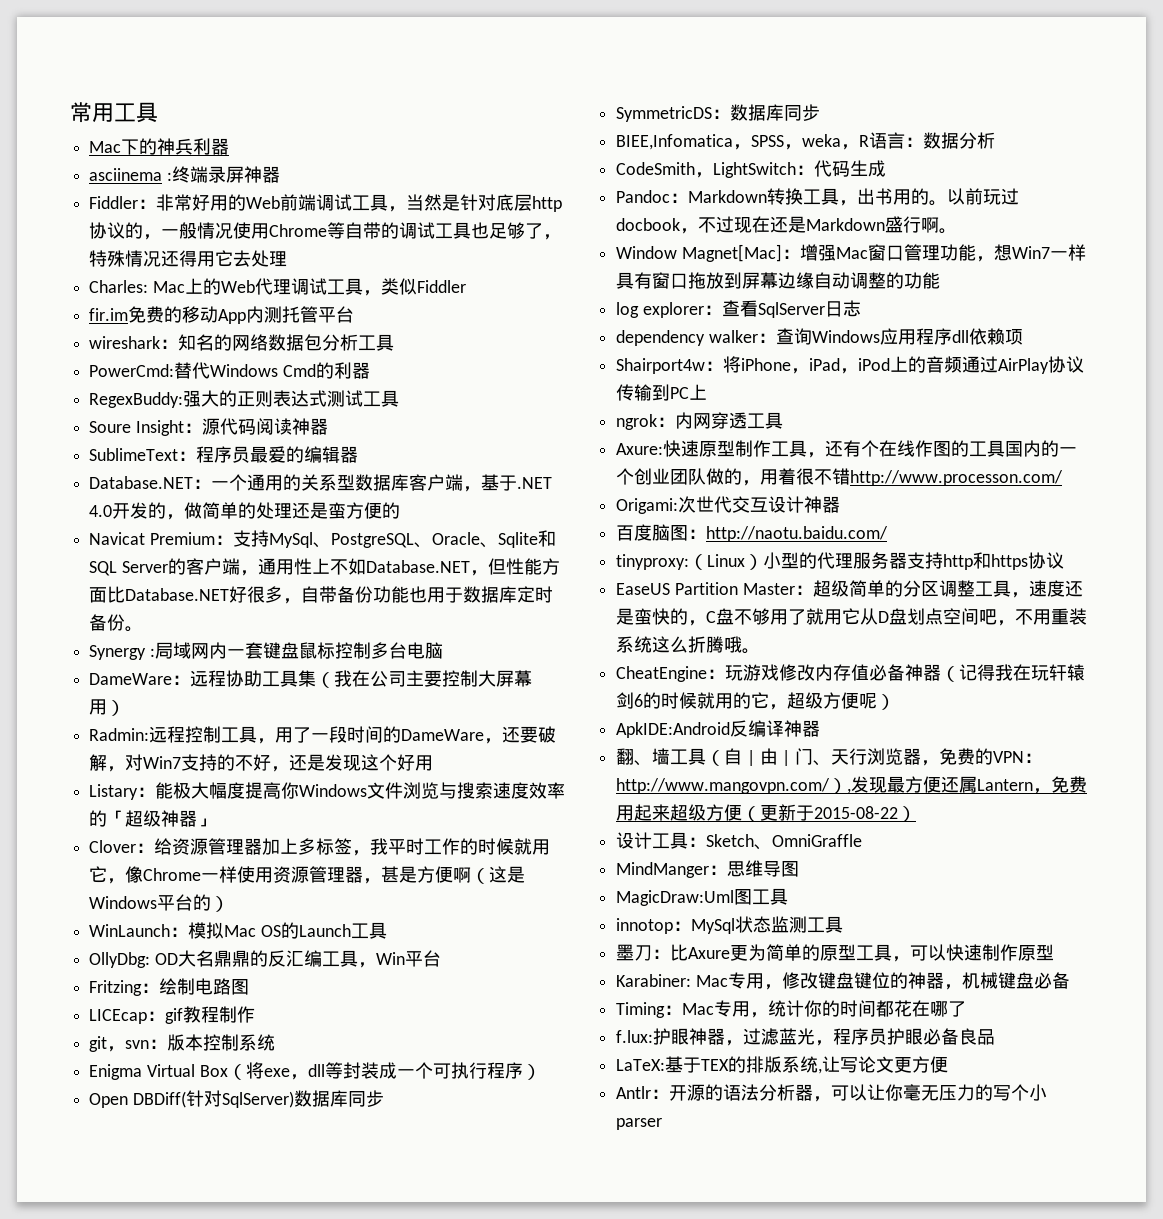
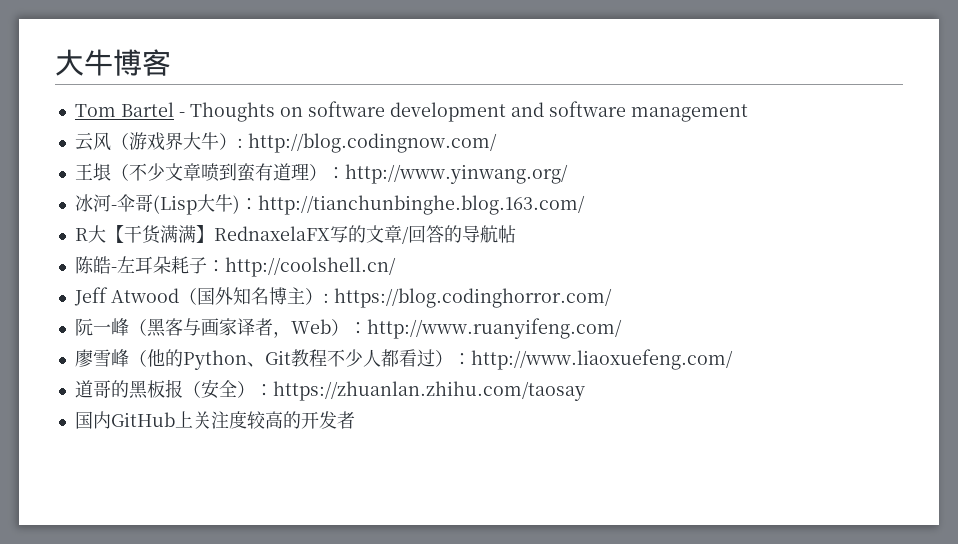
- 常用工具
- Mac下的神兵利器
- asciinema :终端录屏神器
- Fiddler：非常好用的Web前端调试工具，当然是针对底层http协议的，一般情况使用Chrome等自带的调试工具也足够了，特殊情况还得用它去处理
- Charles: Mac上的Web代理调试工具，类似Fiddler
- fir.im免费的移动App内测托管平台
- wireshark：知名的网络数据包分析工具
- PowerCmd:替代Windows Cmd的利器
- RegexBuddy:强大的正则表达式测试工具
- Soure Insight：源代码阅读神器
- SublimeText：程序员最爱的编辑器
- Database.NET：一个通用的关系型数据库客户端，基于.NET 4.0开发的，做简单的处理还是蛮方便的
- Navicat Premium：支持MySql、PostgreSQL、Oracle、Sqlite和SQL Server的客户端，通用性上不如Database.NET，但性能方面比Database.NET好很多，自带备份功能也用于数据库定时备份。
- Synergy :局域网内一套键盘鼠标控制多台电脑
- DameWare：远程协助工具集（我在公司主要控制大屏幕用）
- Radmin:远程控制工具，用了一段时间的DameWare，还要破解，对Win7支持的不好，还是发现这个好用
- Listary：能极大幅度提高你Windows文件浏览与搜索速度效率的「超级神器」
- Clover：给资源管理器加上多标签，我平时工作的时候就用它，像Chrome一样使用资源管理器，甚是方便啊（这是Windows平台的）
- WinLaunch：模拟Mac OS的Launch工具
- OllyDbg: OD大名鼎鼎的反汇编工具，Win平台
- Fritzing：绘制电路图
- LICEcap：gif教程制作
- git，svn：版本控制系统
- Enigma Virtual Box（将exe，dll等封装成一个可执行程序）
- Open DBDiff(针对SqlServer)数据库同步
- SymmetricDS：数据库同步
- BIEE,Infomatica，SPSS，weka，R语言：数据分析
- CodeSmith，LightSwitch：代码生成
- Pandoc：Markdown转换工具，出书用的。以前玩过docbook，不过现在还是Markdown盛行啊。
- Window Magnet[Mac]：增强Mac窗口管理功能，想Win7一样具有窗口拖放到屏幕边缘自动调整的功能
- log explorer：查看SqlServer日志
- dependency walker：查询Windows应用程序dll依赖项
- Shairport4w：将iPhone，iPad，iPod上的音频通过AirPlay协议传输到PC上
- ngrok：内网穿透工具
- Axure:快速原型制作工具，还有个在线作图的工具国内的一个创业团队做的，用着很不错http://www.processon.com/
- Origami:次世代交互设计神器
- 百度脑图：http://naotu.baidu.com/
- tinyproxy:（Linux）小型的代理服务器支持http和https协议
- EaseUS Partition Master：超级简单的分区调整工具，速度还是蛮快的，C盘不够用了就用它从D盘划点空间吧，不用重装系统这么折腾哦。
- CheatEngine：玩游戏修改内存值必备神器（记得我在玩轩辕剑6的时候就用的它，超级方便呢）
- ApkIDE:Android反编译神器
- 翻、墙工具（自 | 由 | 门、天行浏览器，免费的VPN：http://www.mangovpn.com/）,发现最方便还属Lantern，免费用起来超级方便（更新于2015-08-22）
- 设计工具：Sketch、OmniGraffle
- MindManger：思维导图
- MagicDraw:Uml图工具
- innotop：MySql状态监测工具
- 墨刀：比Axure更为简单的原型工具，可以快速制作原型
- Karabiner: Mac专用，修改键盘键位的神器，机械键盘必备
- Timing：Mac专用，统计你的时间都花在哪了
- f.lux:护眼神器，过滤蓝光，程序员护眼必备良品
- LaTeX:基于ΤΕΧ的排版系统,让写论文更方便
- Antlr：开源的语法分析器，可以让你毫无压力的写个小parser
+ 大牛博客
+ Tom Bartel - Thoughts on software development and software management
+ 云风（游戏界大牛）: http://blog.codingnow.com/
+ 王垠（不少文章喷到蛮有道理）：http://www.yinwang.org/
+ 冰河-伞哥(Lisp大牛)：http://tianchunbinghe.blog.163.com/
+ R大【干货满满】RednaxelaFX写的文章/回答的导航帖
+ 陈皓-左耳朵耗子：http://coolshell.cn/
+ Jeff Atwood（国外知名博主）: https://blog.codinghorror.com/
+ 阮一峰（黑客与画家译者，Web）：http://www.ruanyifeng.com/
+ 廖雪峰（他的Python、Git教程不少人都看过）：http://www.liaoxuefeng.com/
+ 道哥的黑板报（安全）：https://zhuanlan.zhihu.com/taosay
+ 国内GitHub上关注度较高的开发者

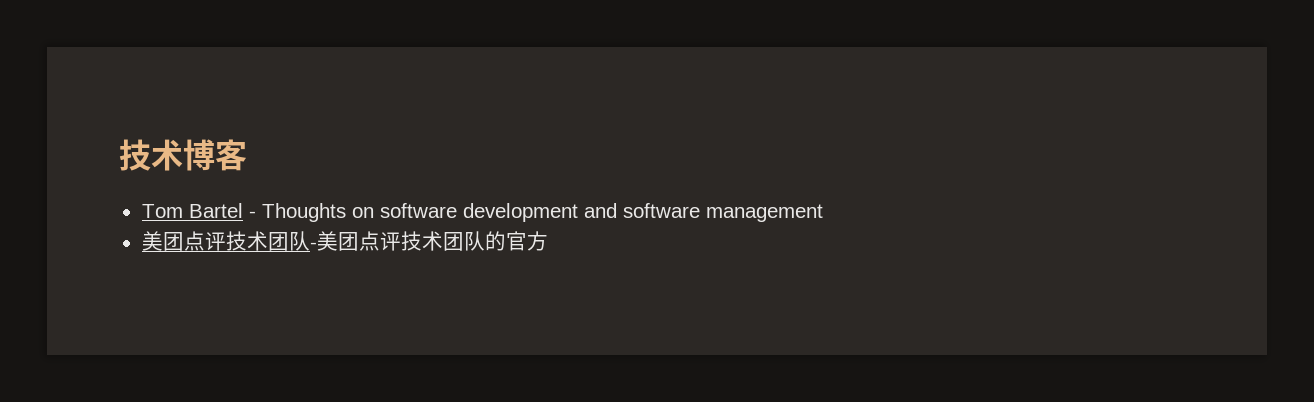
- 大牛博客
+ 技术博客
- 云风（游戏界大牛）: http://blog.codingnow.com/
- 王垠（不少文章喷到蛮有道理）：http://www.yinwang.org/
- 冰河-伞哥(Lisp大牛)：http://tianchunbinghe.blog.163.com/
- R大【干货满满】RednaxelaFX写的文章/回答的导航帖
- 陈皓-左耳朵耗子：http://coolshell.cn/
- Jeff Atwood（国外知名博主）: https://blog.codinghorror.com/
- 阮一峰（黑客与画家译者，Web）：http://www.ruanyifeng.com/
- 廖雪峰（他的Python、Git教程不少人都看过）：http://www.liaoxuefeng.com/
- 道哥的黑板报（安全）：https://zhuanlan.zhihu.com/taosay
- 国内GitHub上关注度较高的开发者
+ 美团点评技术团队-美团点评技术团队的官方

